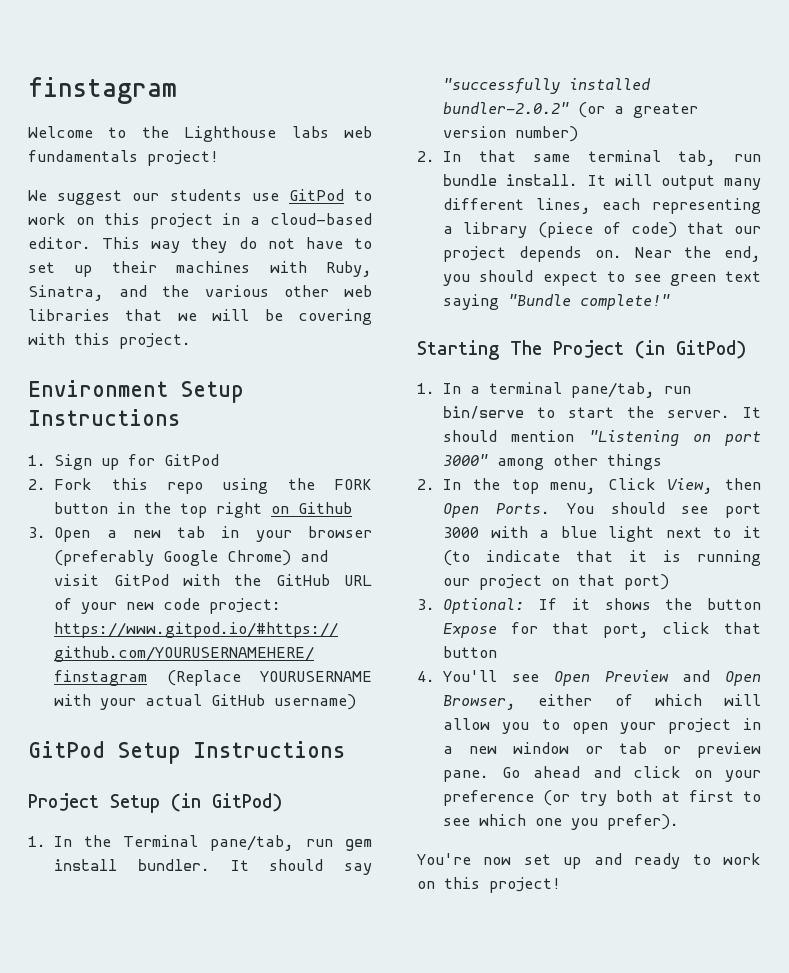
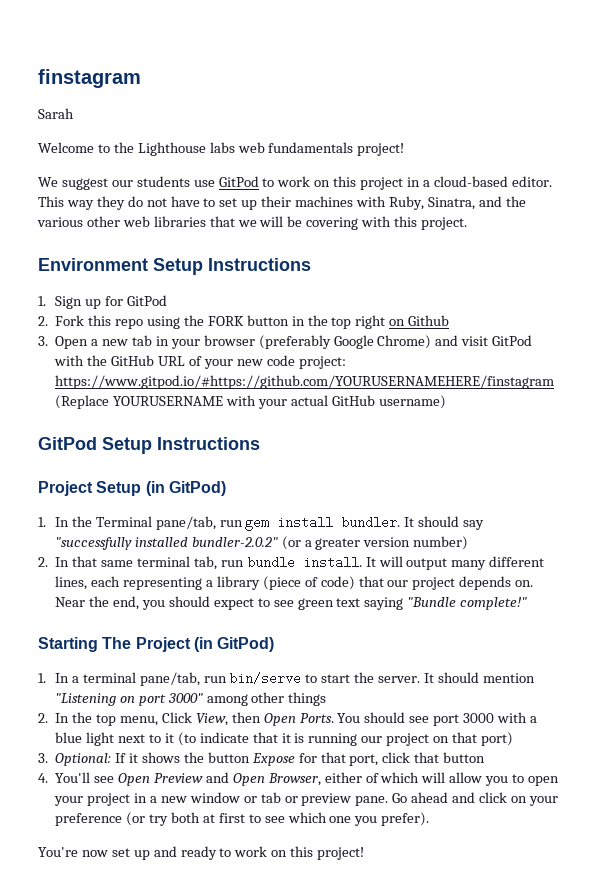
+ Sarah

